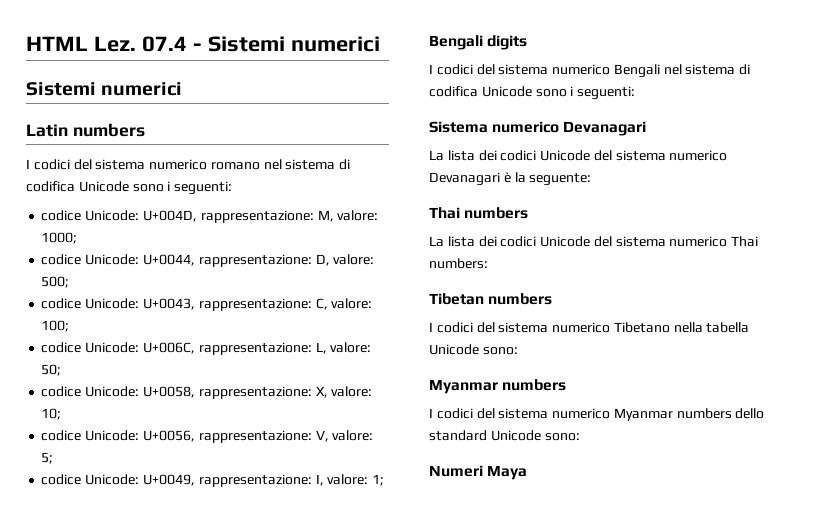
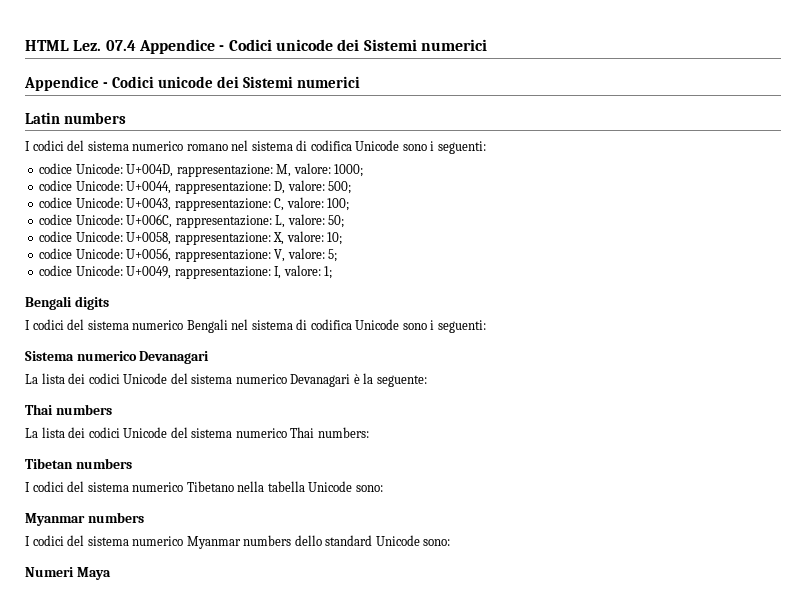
- HTML Lez. 07.4 - Sistemi numerici
- Sistemi numerici
+ HTML Lez. 07.4 Appendice - Codici unicode dei Sistemi numerici
+ Appendice - Codici unicode dei Sistemi numerici

